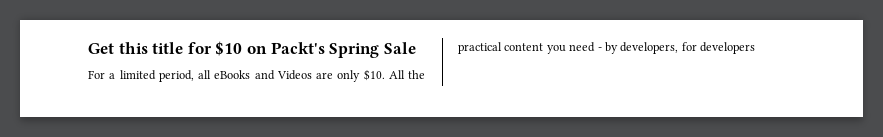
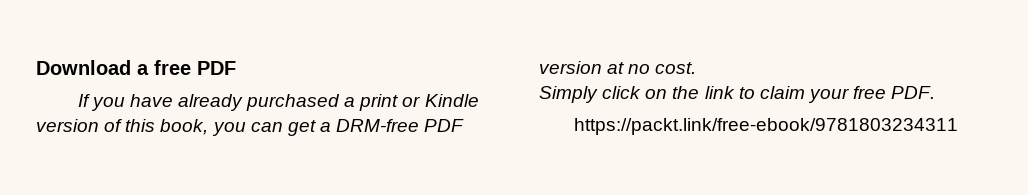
- Get this title for $10 on Packt's Spring Sale
- For a limited period, all eBooks and Videos are only $10. All the practical content you need - by developers, for developers
+ Download a free PDF
+ If you have already purchased a print or Kindle version of this book, you can get a DRM-free PDF version at no cost.
+ Simply click on the link to claim your free PDF.
+ https://packt.link/free-ebook/9781803234311

